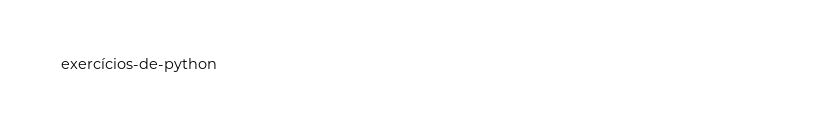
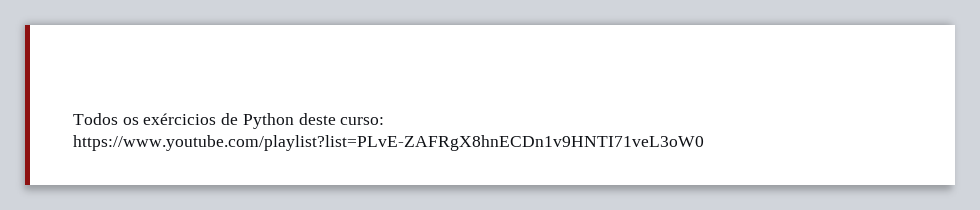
- exercícios-de-python
+ Todos os exércicios de Python deste curso: https://www.youtube.com/playlist?list=PLvE-ZAFRgX8hnECDn1v9HNTI71veL3oW0

